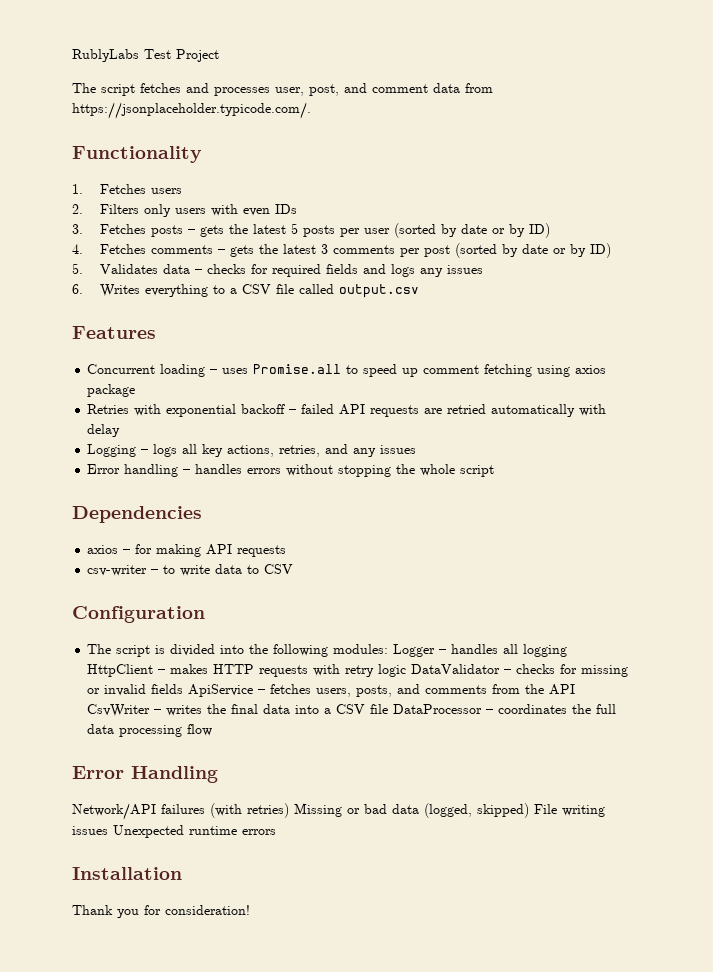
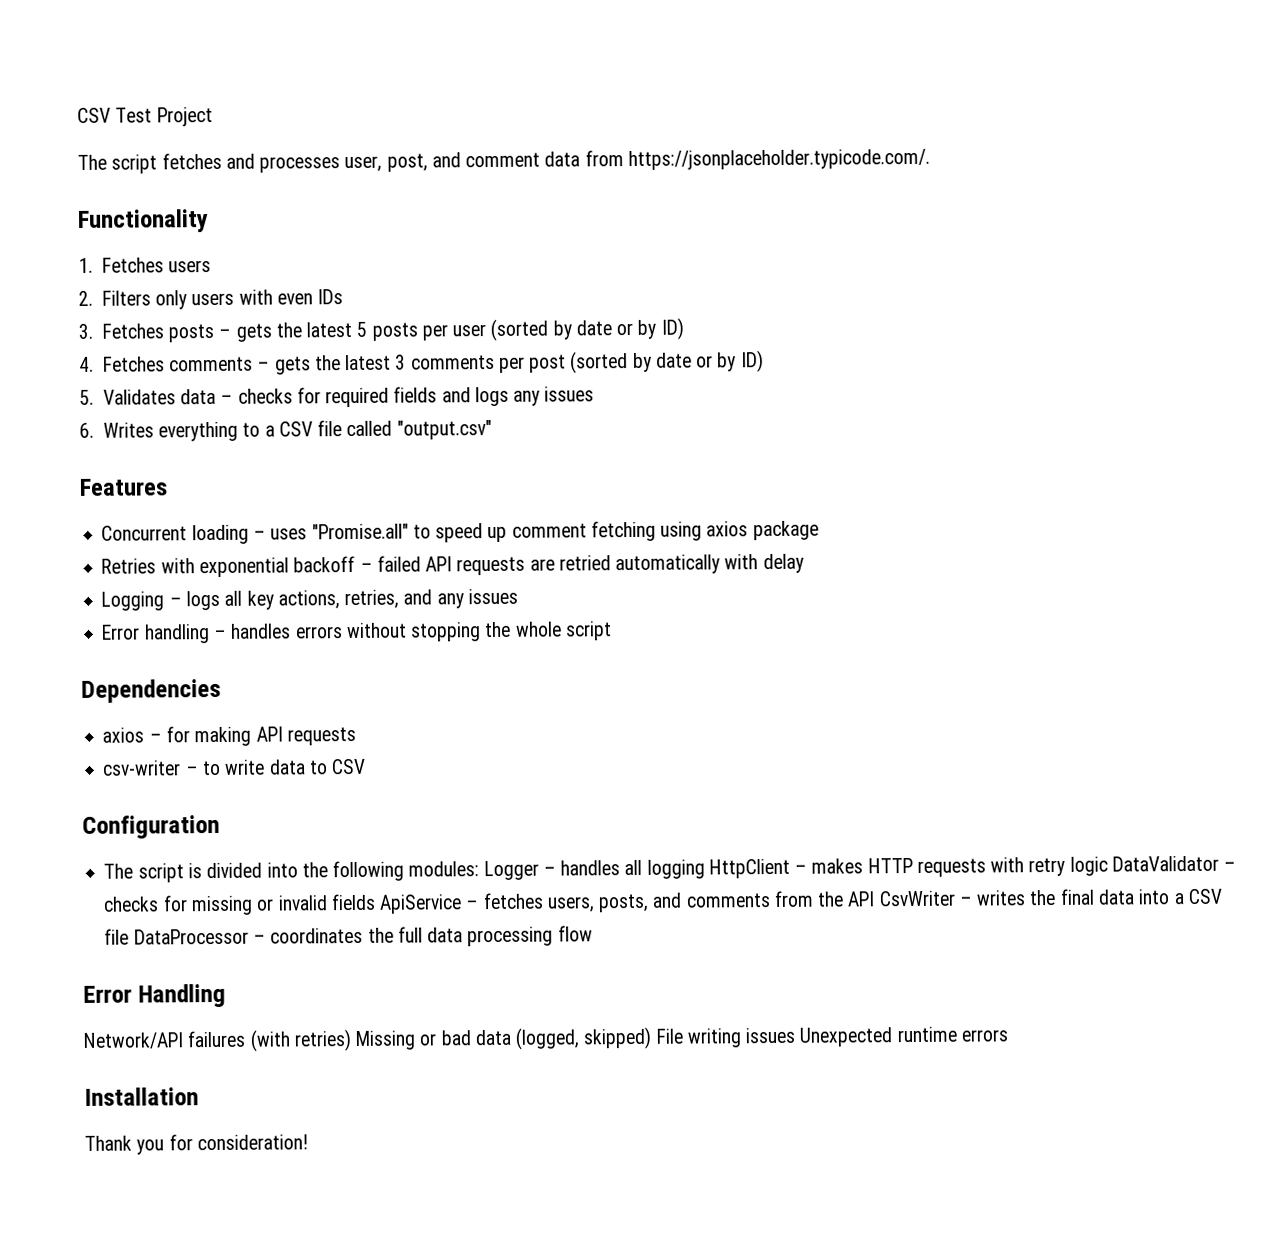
- RublyLabs Test Project
+ CSV Test Project
- 6. Writes everything to a CSV file called output.csv
+ 6. Writes everything to a CSV file called "output.csv"
- Concurrent loading – uses Promise.all to speed up comment fetching using axios package
+ Concurrent loading – uses "Promise.all" to speed up comment fetching using axios package

